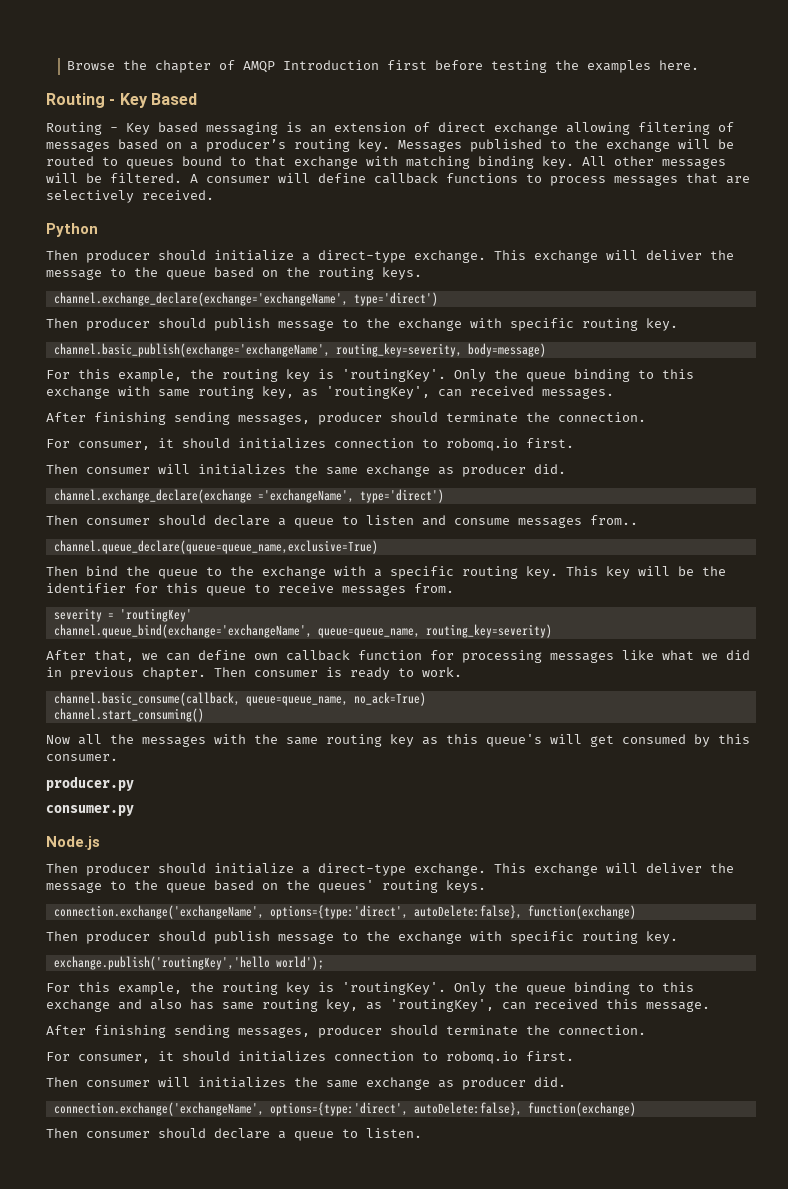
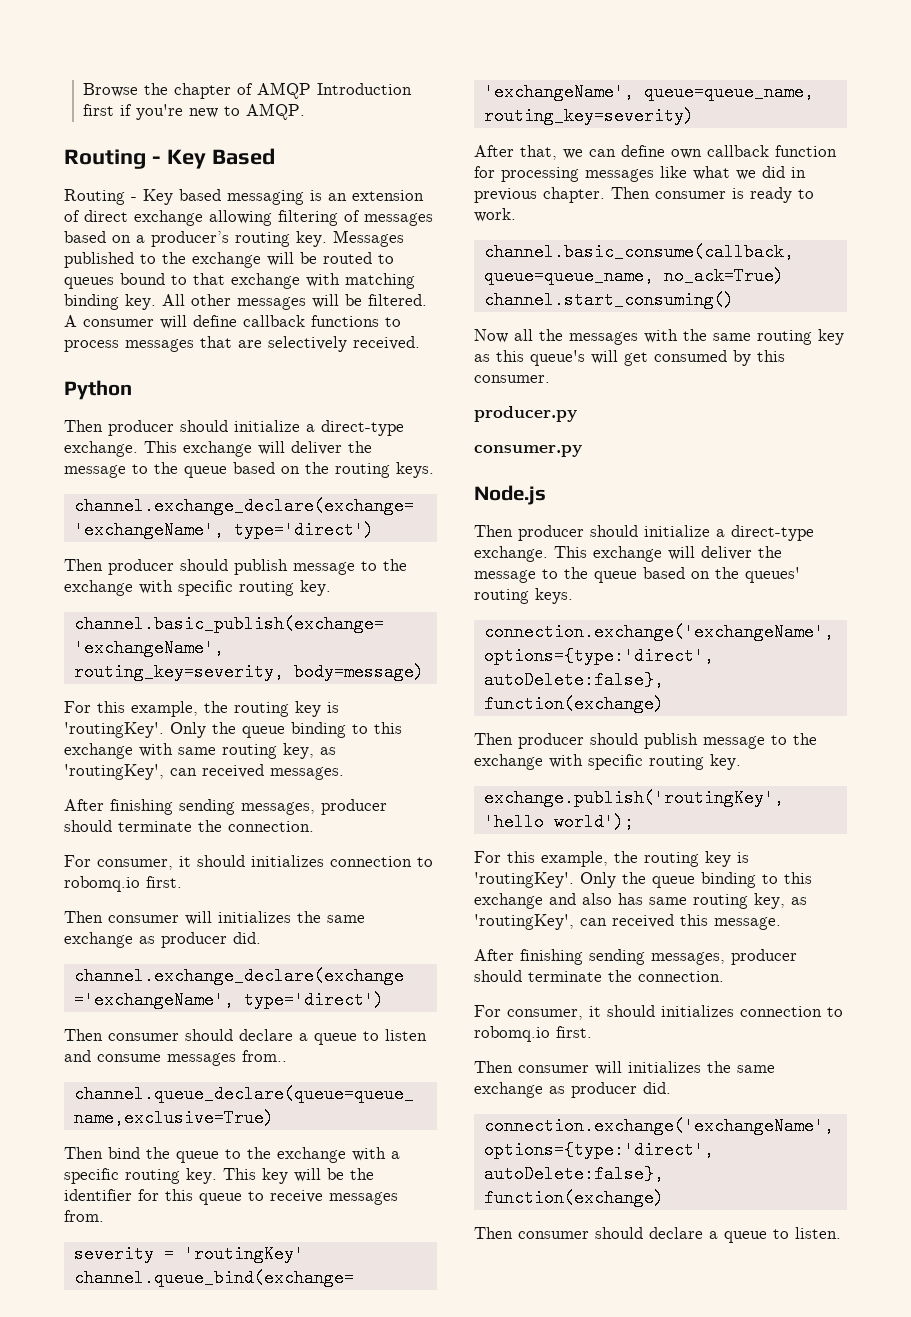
- Browse the chapter of AMQP Introduction first before testing the examples here.
+ Browse the chapter of AMQP Introduction first if you're new to AMQP.

